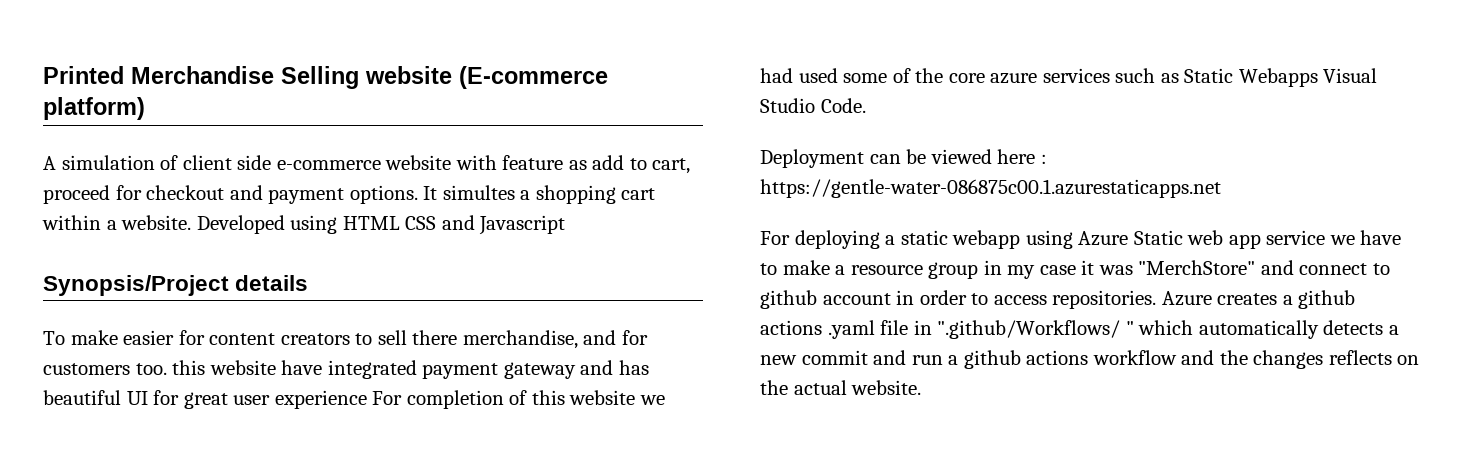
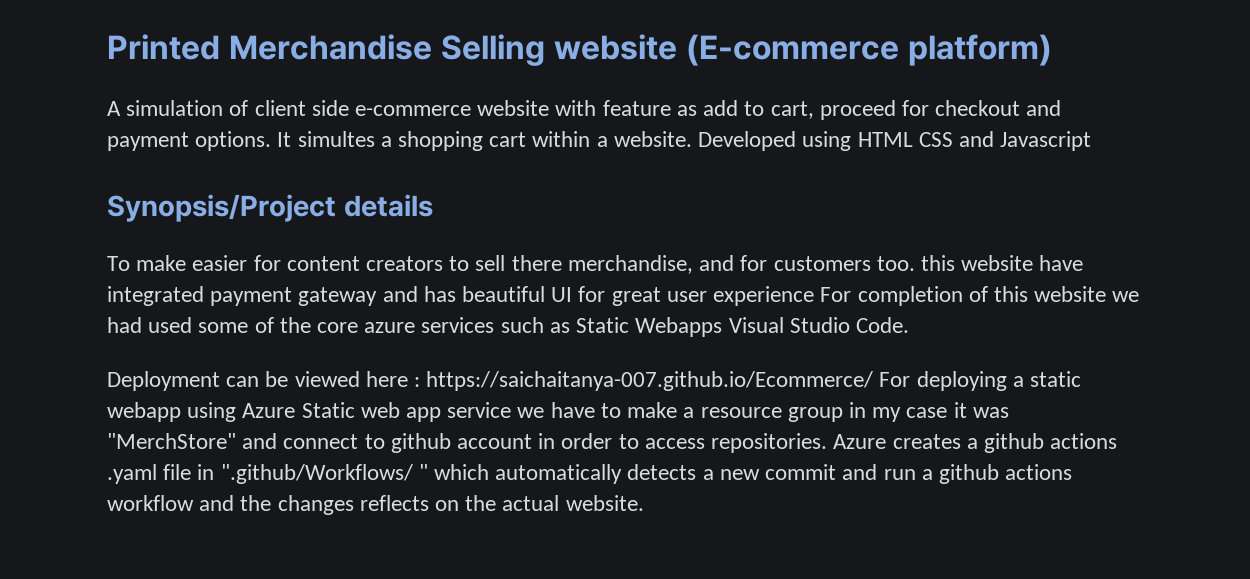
- Deployment can be viewed here : https://gentle-water-086875c00.1.azurestaticapps.net
- For deploying a static webapp using Azure Static web app service we have to make a resource group in my case it was "MerchStore" and connect to github account in order to access repositories.
+ Deployment can be viewed here : https://saichaitanya-007.github.io/Ecommerce/ For deploying a static webapp using Azure Static web app service we have to make a resource group in my case it was "MerchStore" and connect to github account in order to access repositories.

